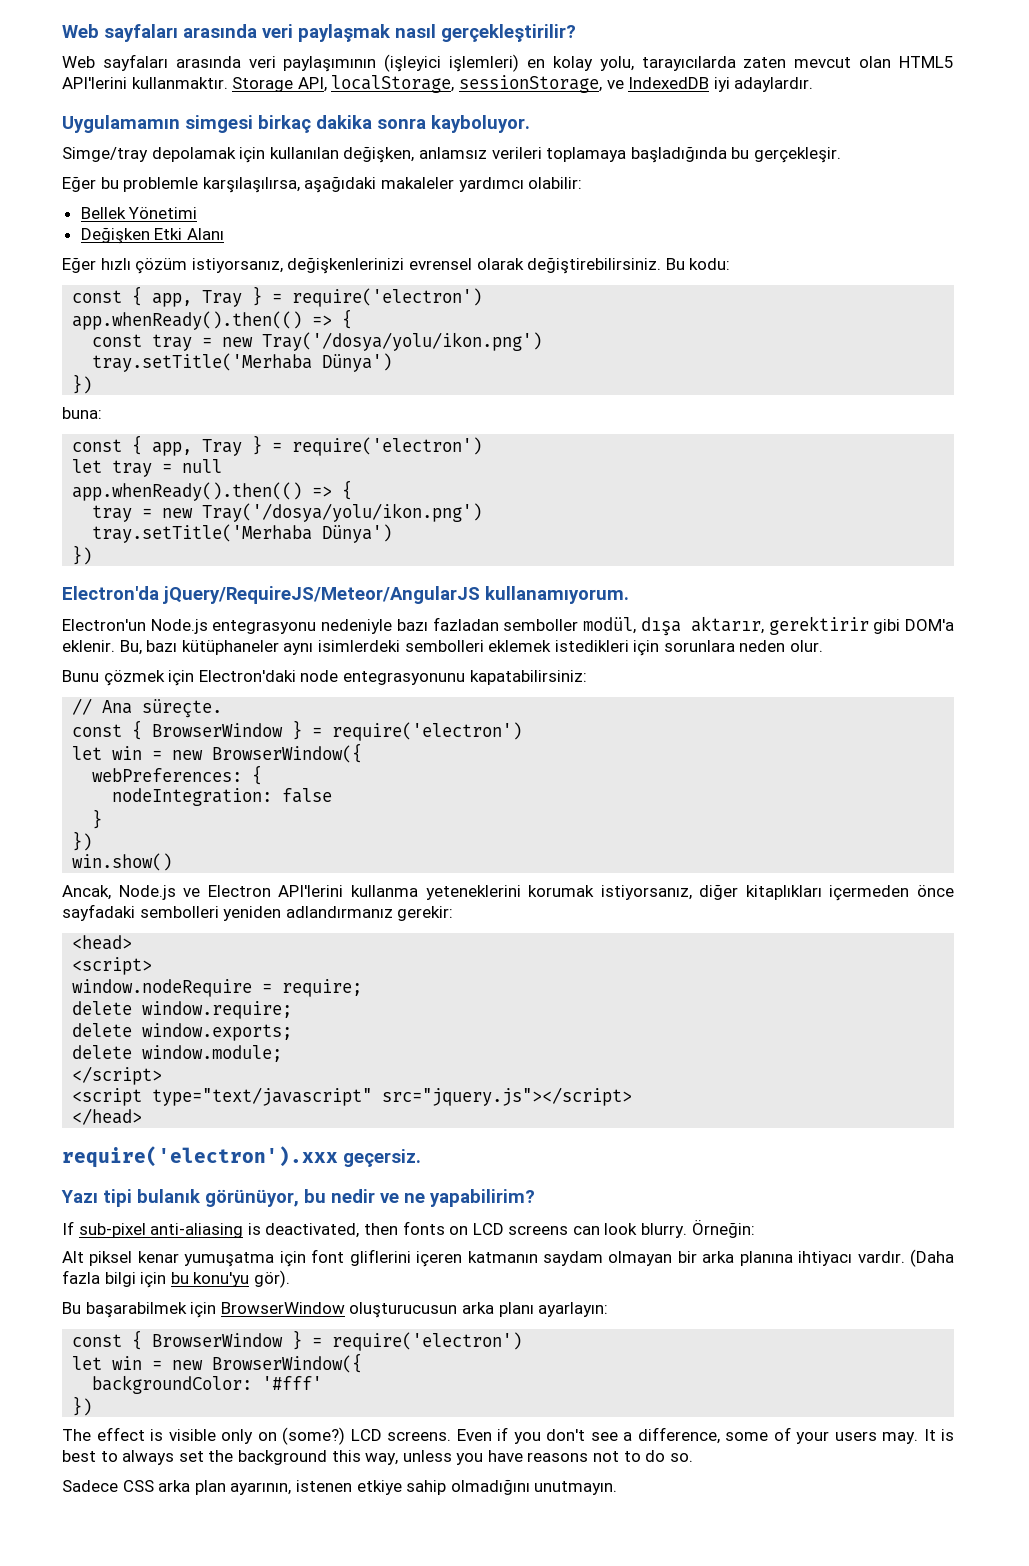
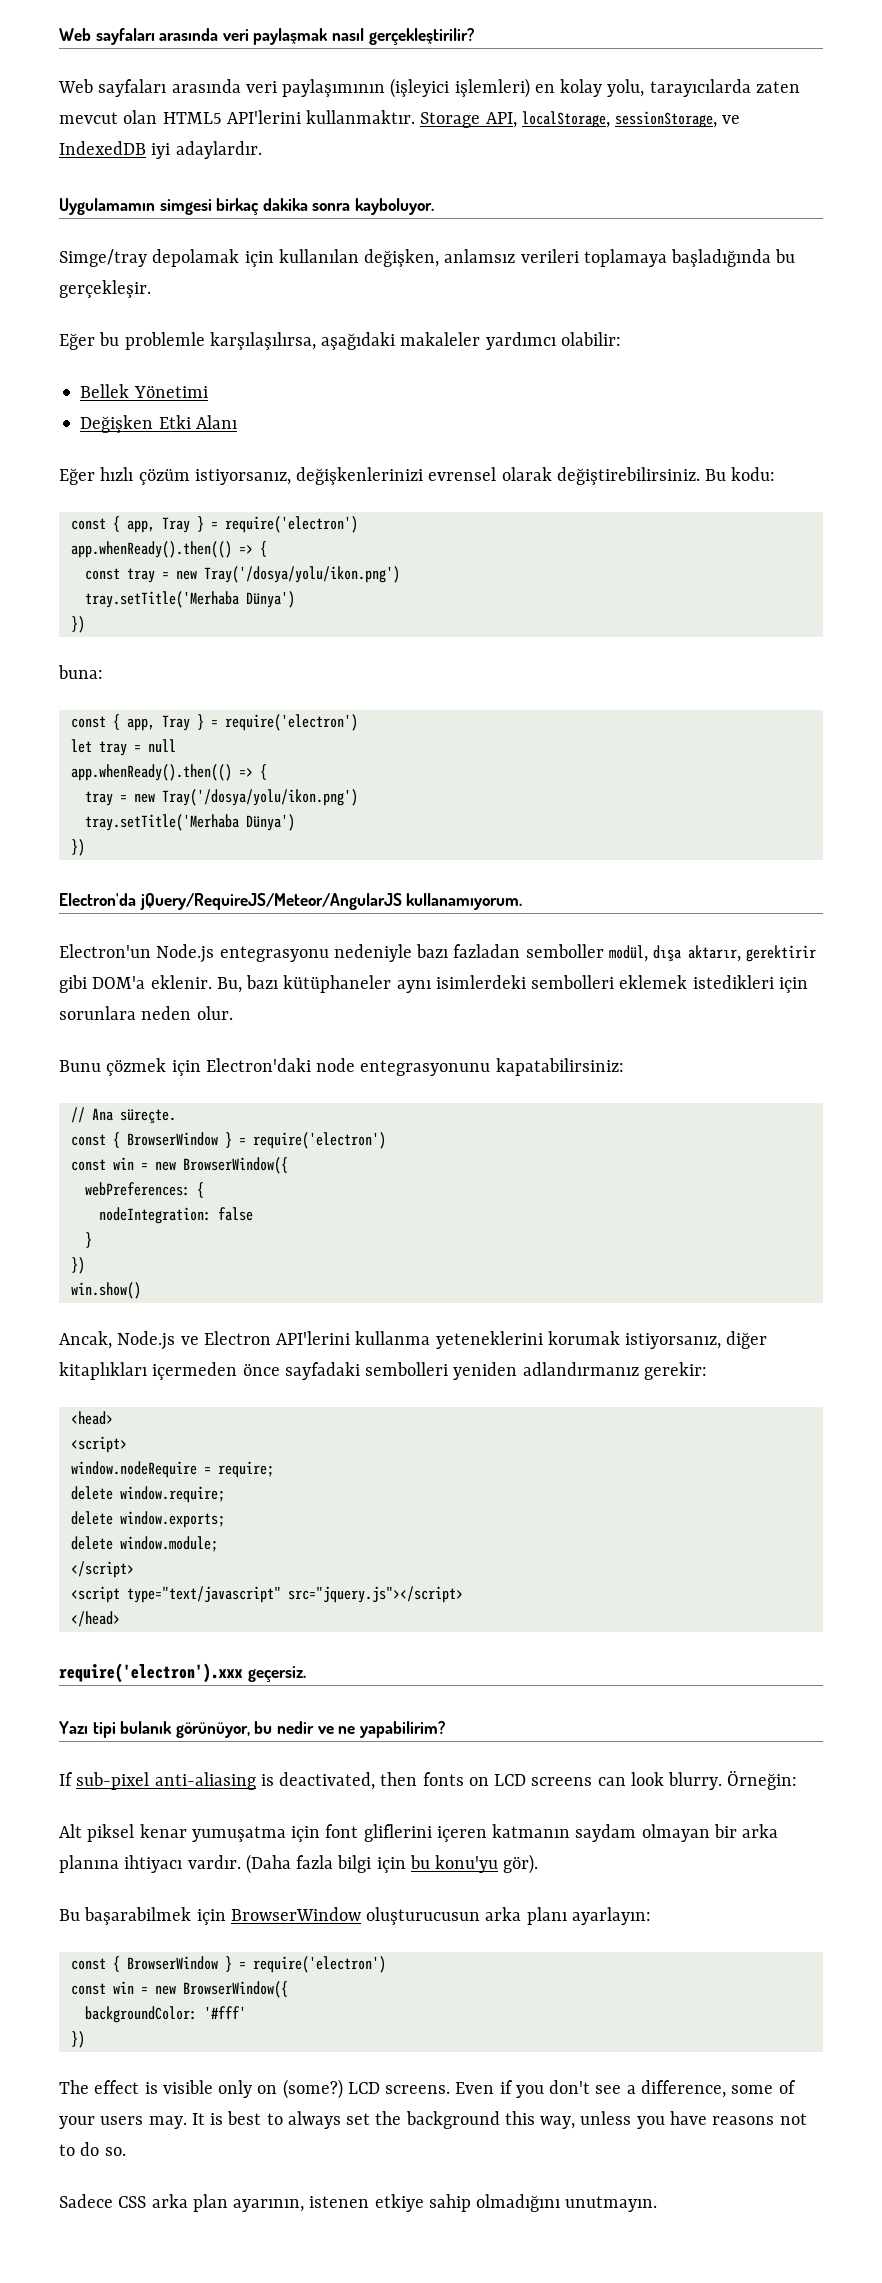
  // Ana süreçte.
  const { BrowserWindow } = require('electron')
- let win = new BrowserWindow({
+ const win = new BrowserWindow({
  Bu başarabilmek için BrowserWindow oluşturucusun arka planı ayarlayın:
  const { BrowserWindow } = require('electron')
- let win = new BrowserWindow({
+ const win = new BrowserWindow({

